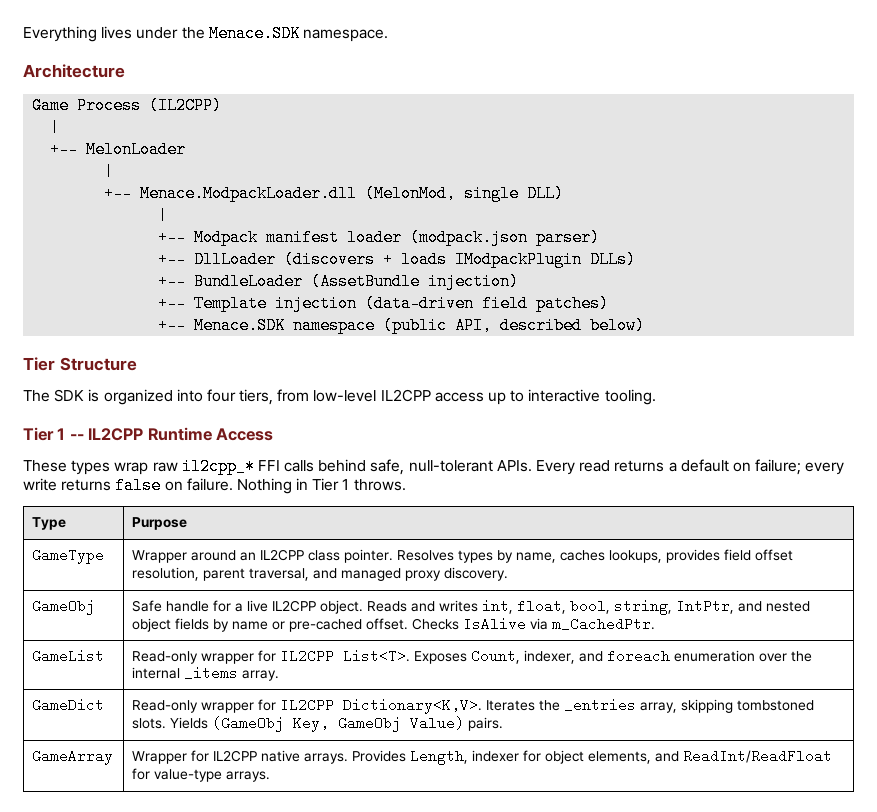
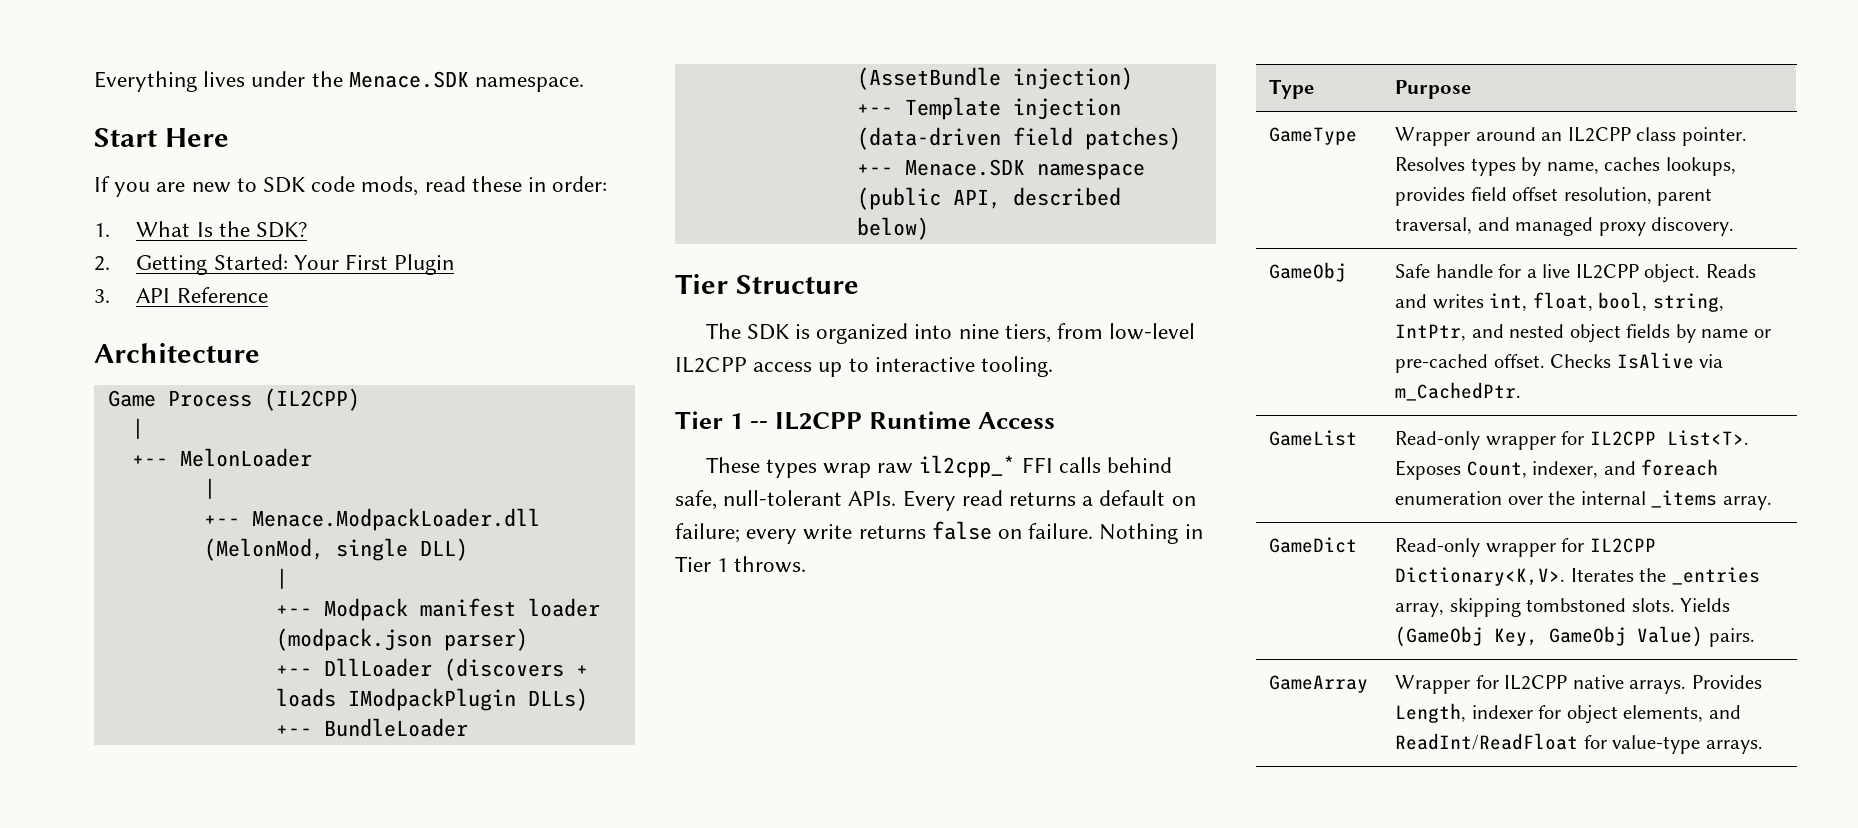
+ Start Here
+ If you are new to SDK code mods, read these in order:
+ 1. What Is the SDK?
+ 2. Getting Started: Your First Plugin
+ 3. API Reference
- The SDK is organized into four tiers, from low-level IL2CPP access up to interactive tooling.
+ The SDK is organized into nine tiers, from low-level IL2CPP access up to interactive tooling.

